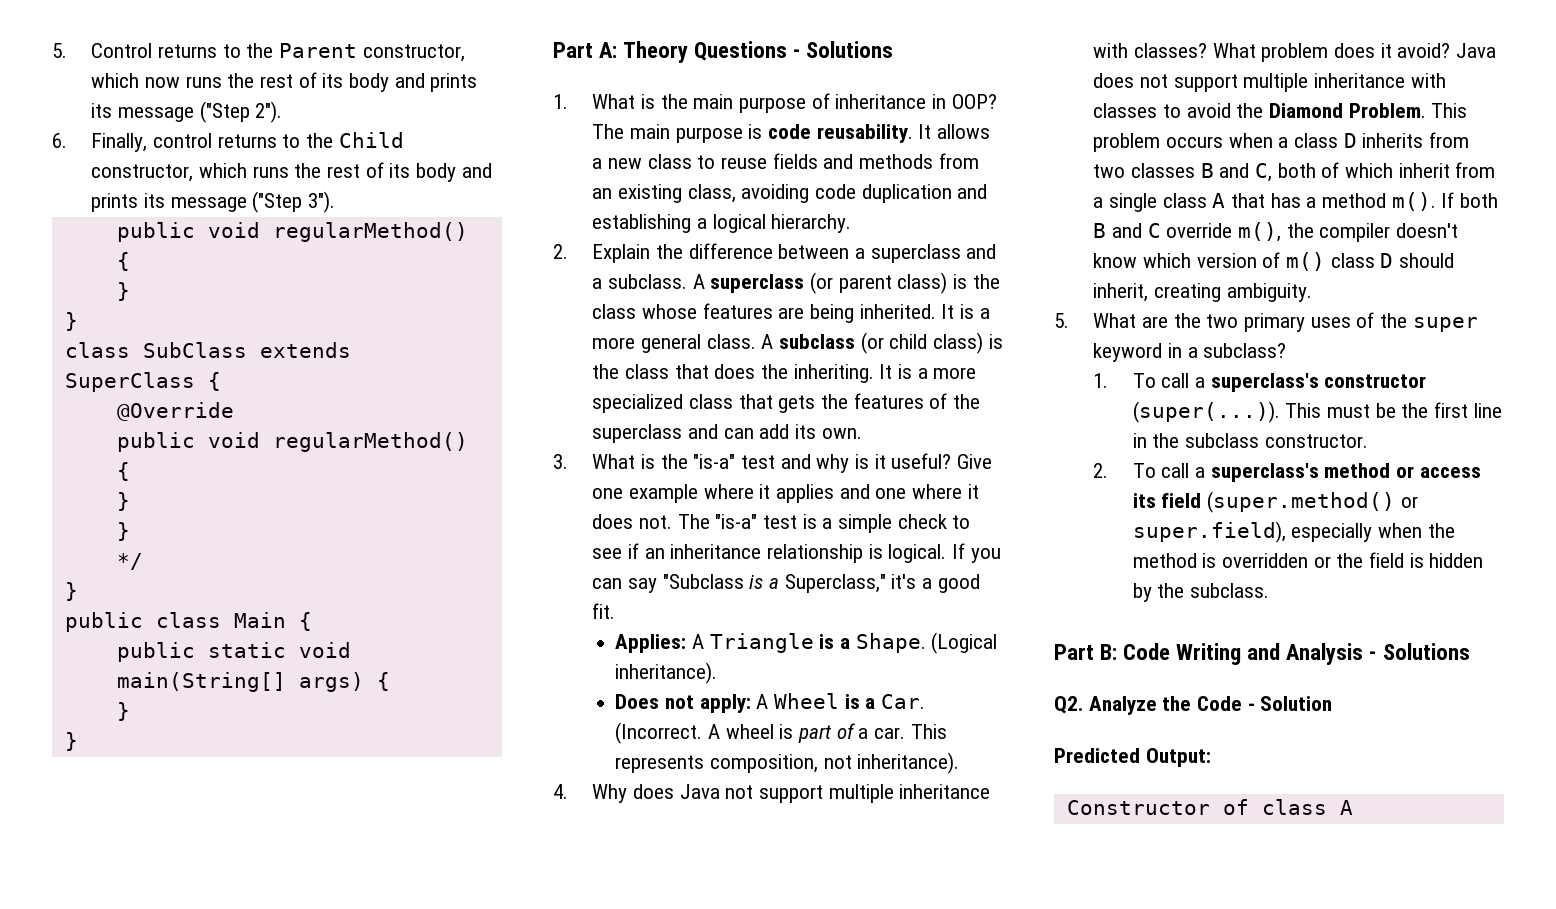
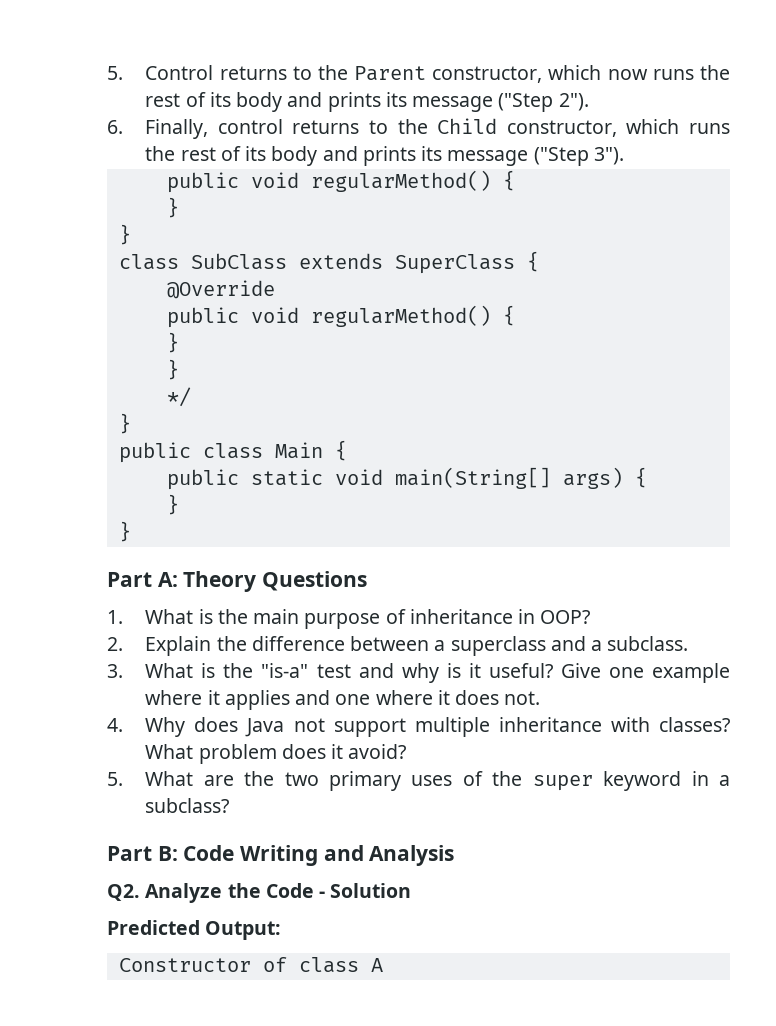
- Part A: Theory Questions - Solutions
+ Part A: Theory Questions
- The main purpose is code reusability. It allows a new class to reuse fields and methods from an existing class, avoiding code duplication and establishing a logical hierarchy.
- A superclass (or parent class) is the class whose features are being inherited. It is a more general class. A subclass (or child class) is the class that does the inheriting. It is a more specialized class that gets the features of the superclass and can add its own.
- The "is-a" test is a simple check to see if an inheritance relationship is logical. If you can say "Subclass is a Superclass," it's a good fit.
- Applies: A Triangle is a Shape. (Logical inheritance).
- Does not apply: A Wheel is a Car. (Incorrect. A wheel is part of a car. This represents composition, not inheritance).
- Java does not support multiple inheritance with classes to avoid the Diamond Problem. This problem occurs when a class D inherits from two classes B and C, both of which inherit from a single class A that has a method m(). If both B and C override m(), the compiler doesn't know which version of m() class D should inherit, creating ambiguity.
- 1. To call a superclass's constructor (super(...)). This must be the first line in the subclass constructor.
- 2. To call a superclass's method or access its field (super.method() or super.field), especially when the method is overridden or the field is hidden by the subclass.
- Part B: Code Writing and Analysis - Solutions
+ Part B: Code Writing and Analysis

